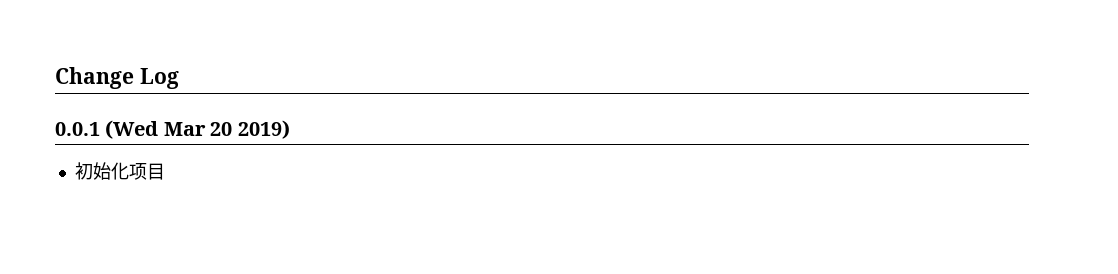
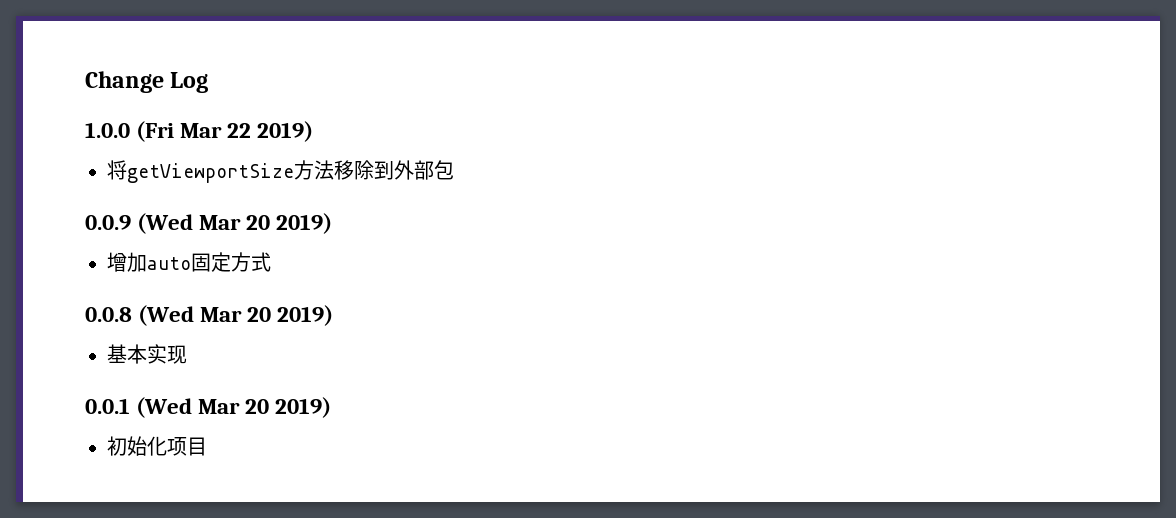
+ 1.0.0 (Fri Mar 22 2019)
+ 将getViewportSize方法移除到外部包
+ 0.0.9 (Wed Mar 20 2019)
+ 增加auto固定方式
+ 0.0.8 (Wed Mar 20 2019)
+ 基本实现

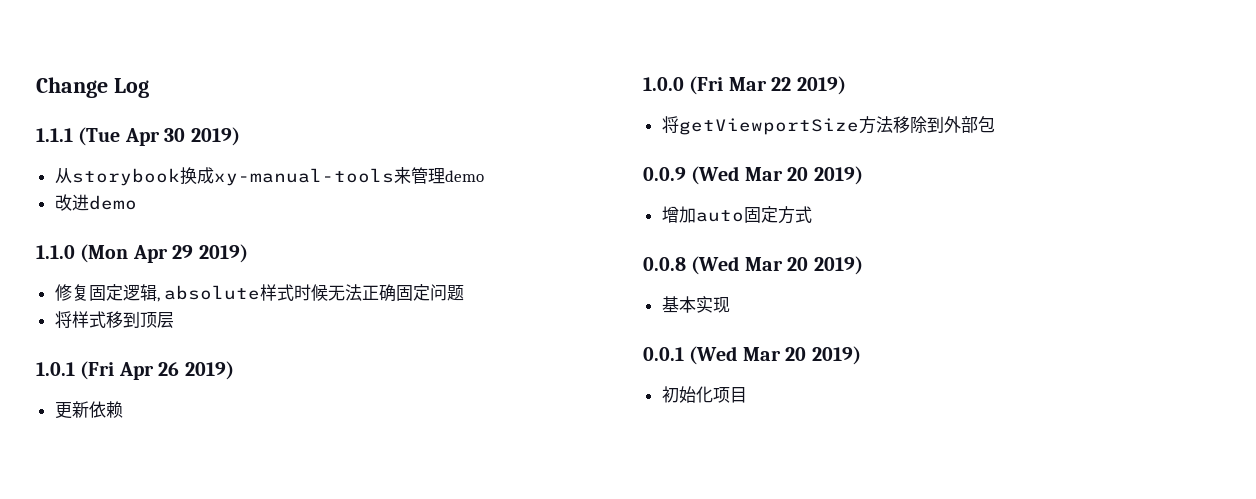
+ 1.1.1 (Tue Apr 30 2019)
+ 从storybook换成xy-manual-tools来管理demo
+ 改进demo
+ 1.1.0 (Mon Apr 29 2019)
+ 修复固定逻辑, absolute样式时候无法正确固定问题
+ 将样式移到顶层
+ 1.0.1 (Fri Apr 26 2019)
+ 更新依赖

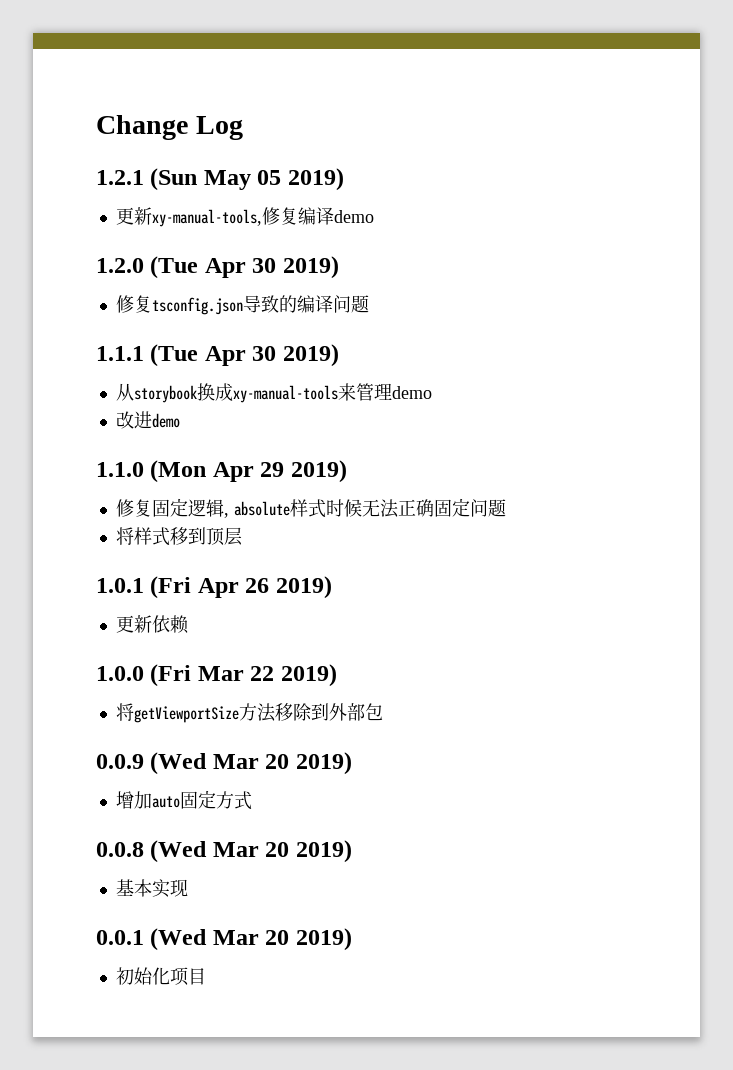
+ 1.2.1 (Sun May 05 2019)
+ 更新xy-manual-tools,修复编译demo
+ 1.2.0 (Tue Apr 30 2019)
+ 修复tsconfig.json导致的编译问题

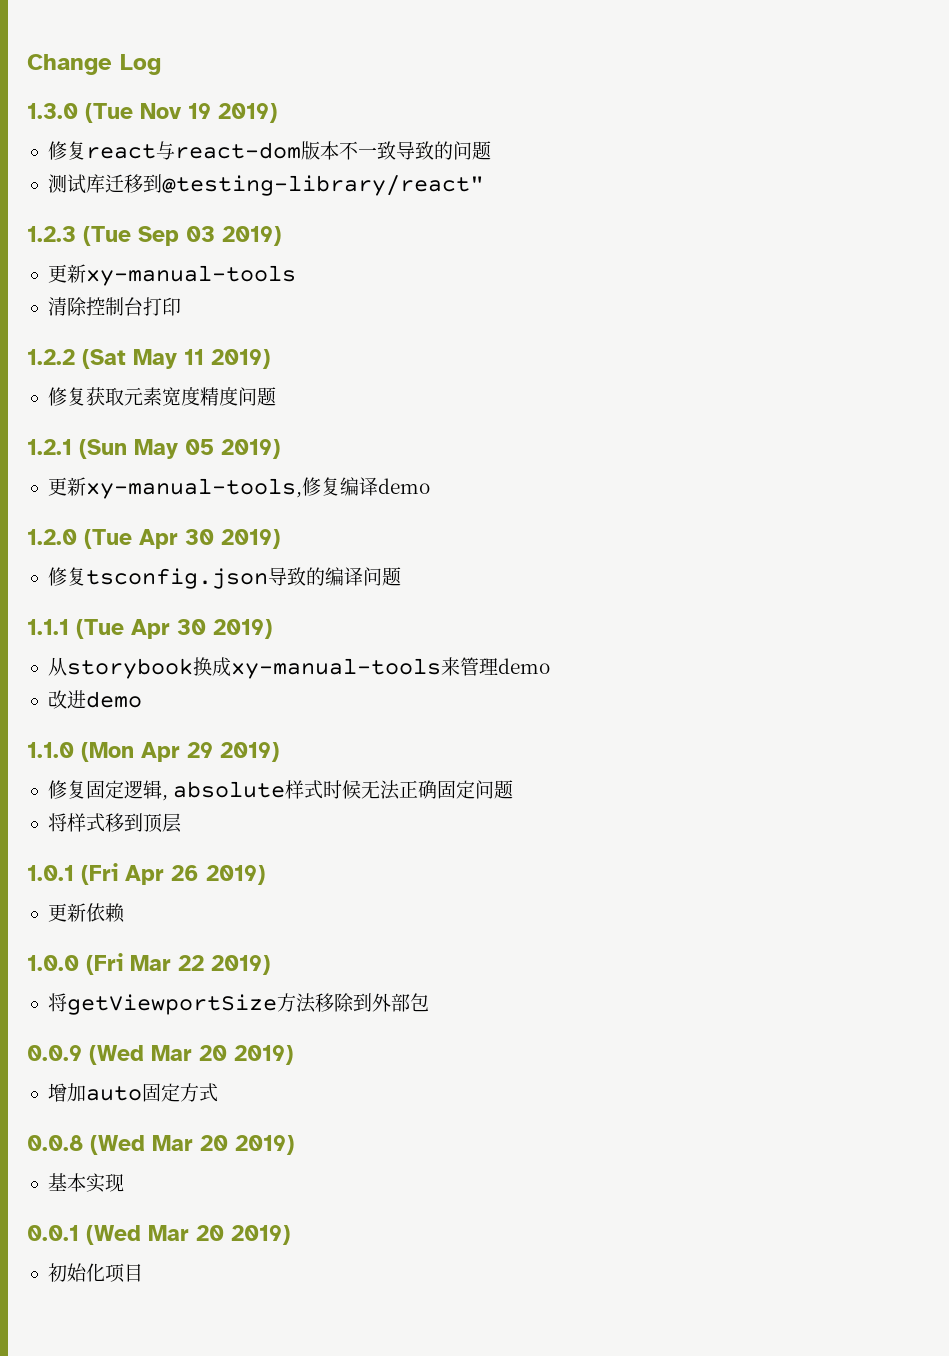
+ 1.3.0 (Tue Nov 19 2019)
+ 修复react与react-dom版本不一致导致的问题
+ 测试库迁移到@testing-library/react"
+ 1.2.3 (Tue Sep 03 2019)
+ 更新xy-manual-tools
+ 清除控制台打印
+ 1.2.2 (Sat May 11 2019)
+ 修复获取元素宽度精度问题

